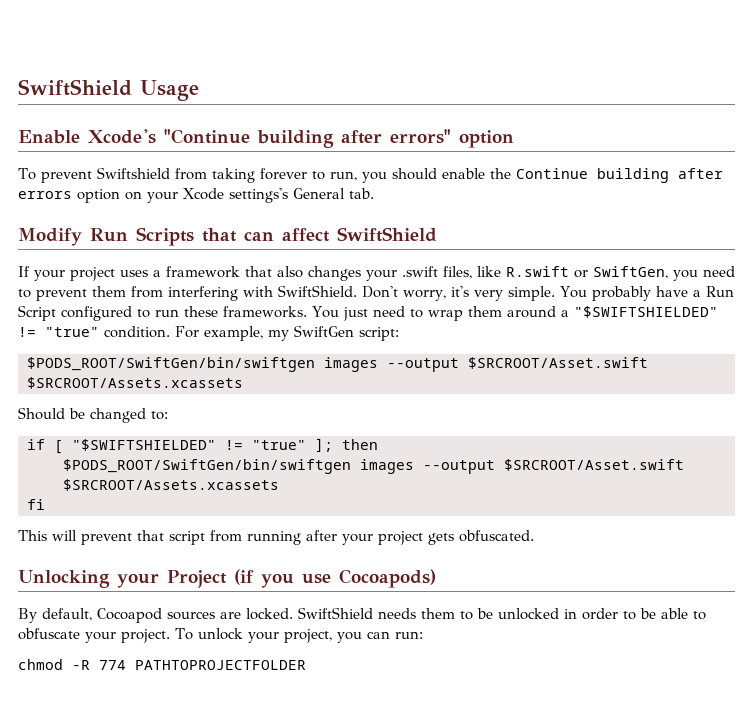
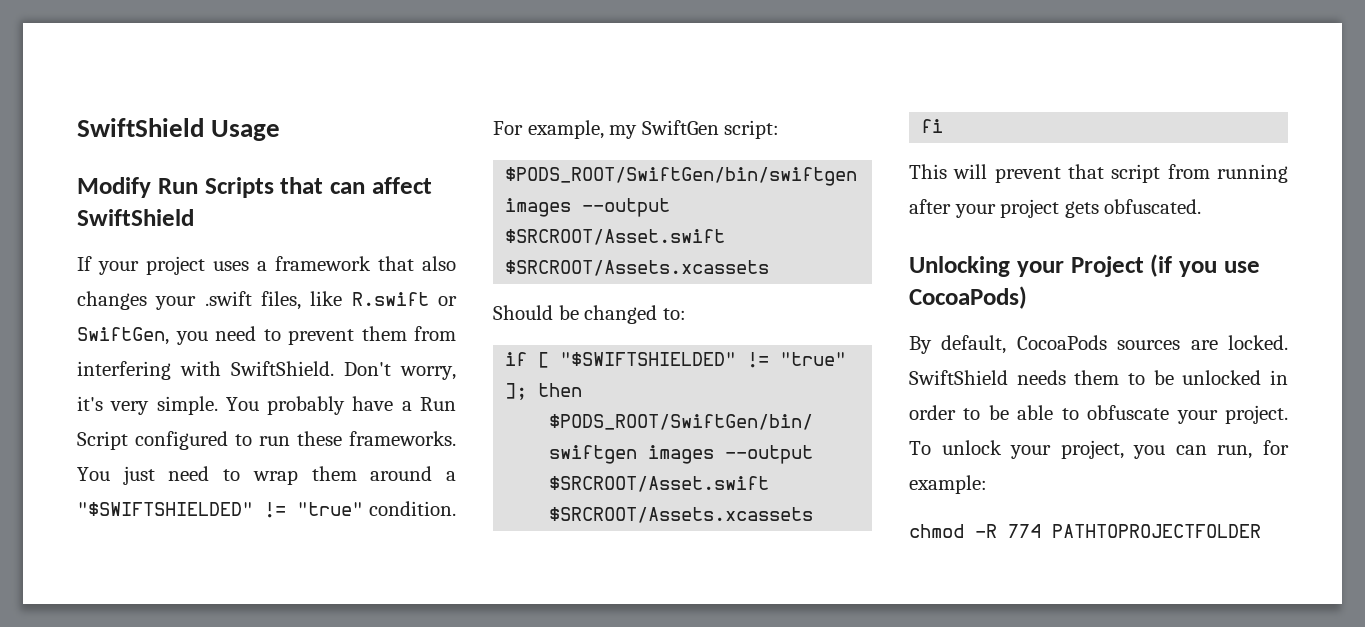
- Enable Xcode's "Continue building after errors" option
- To prevent Swiftshield from taking forever to run, you should enable the Continue building after errors option on your Xcode settings's General tab.
- Unlocking your Project (if you use Cocoapods)
+ Unlocking your Project (if you use CocoaPods)
- By default, Cocoapod sources are locked.
+ By default, CocoaPods sources are locked.
- To unlock your project, you can run:
+ To unlock your project, you can run, for example:

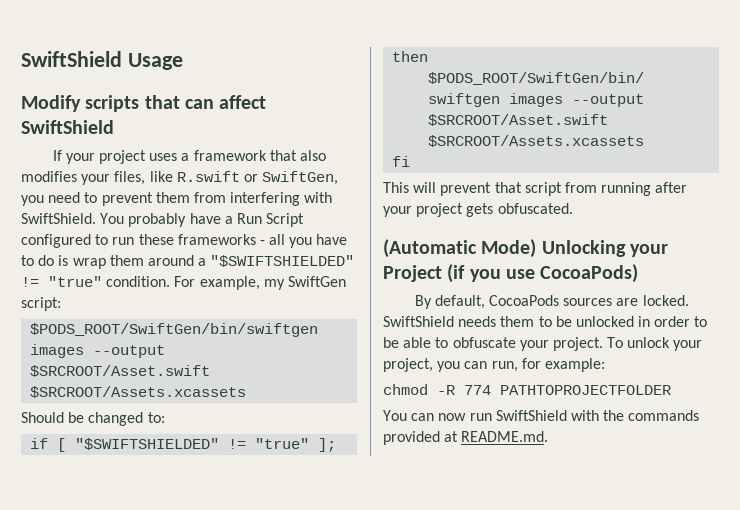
- Modify Run Scripts that can affect SwiftShield
+ Modify scripts that can affect SwiftShield
- If your project uses a framework that also changes your .swift files, like R.swift or SwiftGen, you need to prevent them from interfering with SwiftShield.
+ If your project uses a framework that also modifies your files, like R.swift or SwiftGen, you need to prevent them from interfering with SwiftShield.
- Don't worry, it's very simple.
- You probably have a Run Script configured to run these frameworks. You just need to wrap them around a "$SWIFTSHIELDED" != "true" condition.
+ You probably have a Run Script configured to run these frameworks - all you have to do is wrap them around a "$SWIFTSHIELDED" != "true" condition.
- Unlocking your Project (if you use CocoaPods)
+ (Automatic Mode) Unlocking your Project (if you use CocoaPods)
+ You can now run SwiftShield with the commands provided at README.md.

